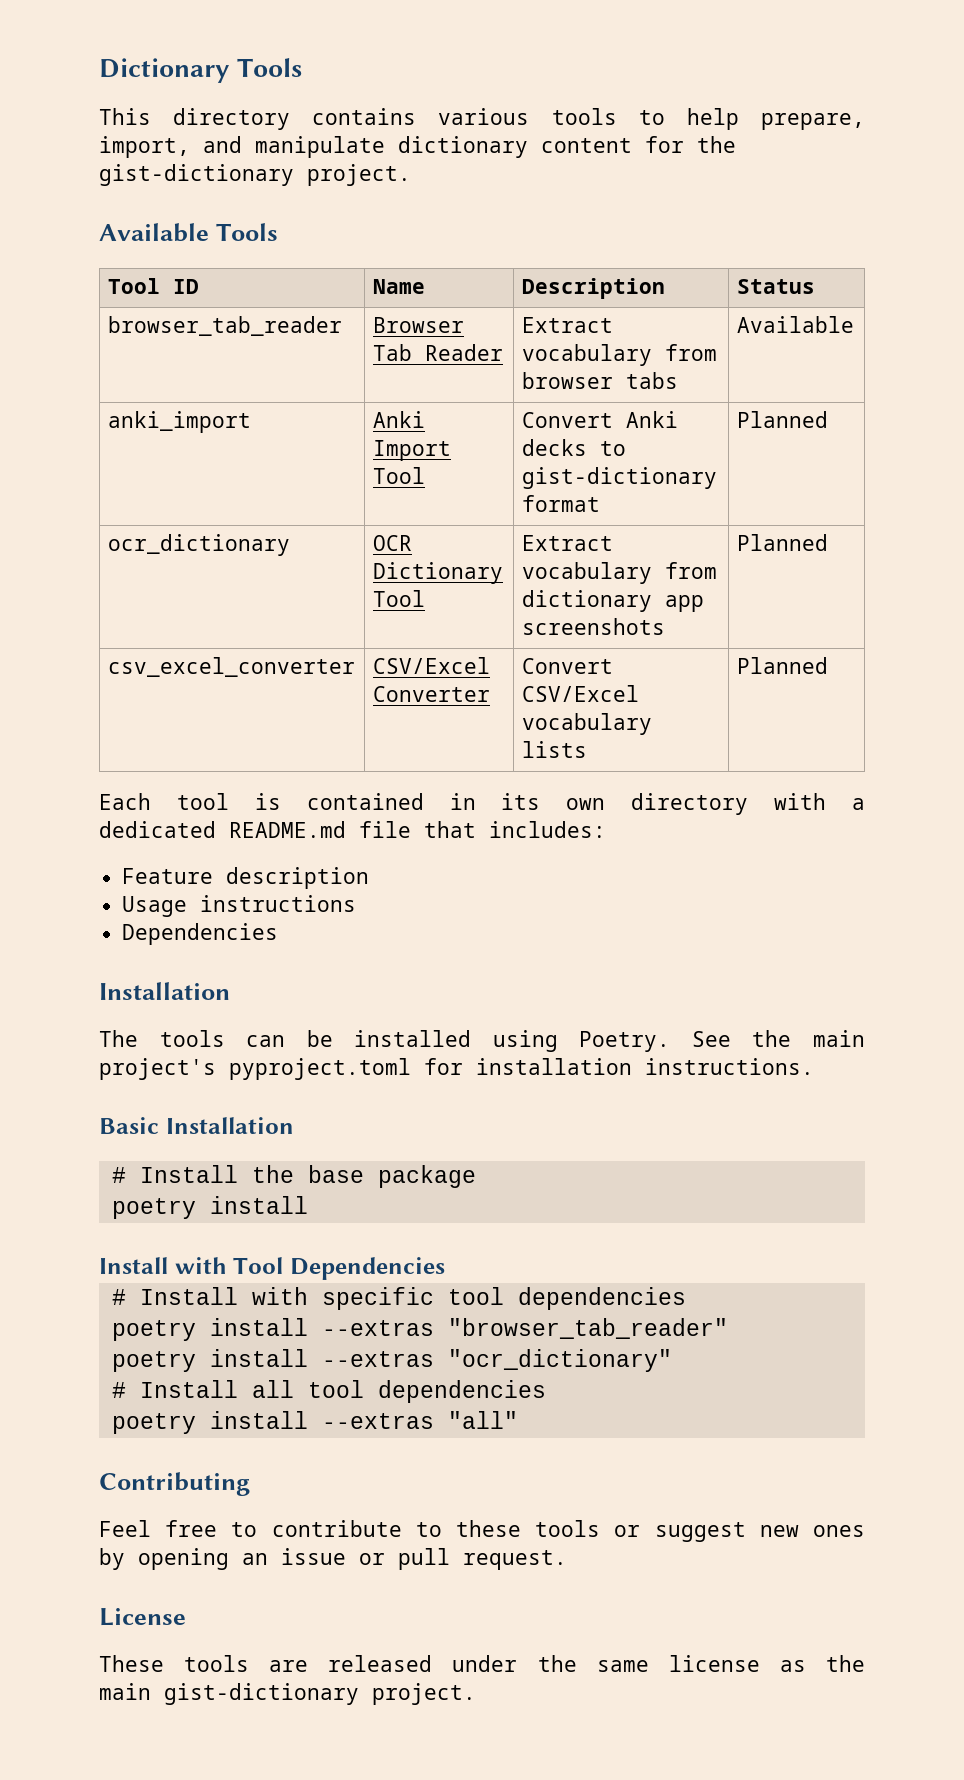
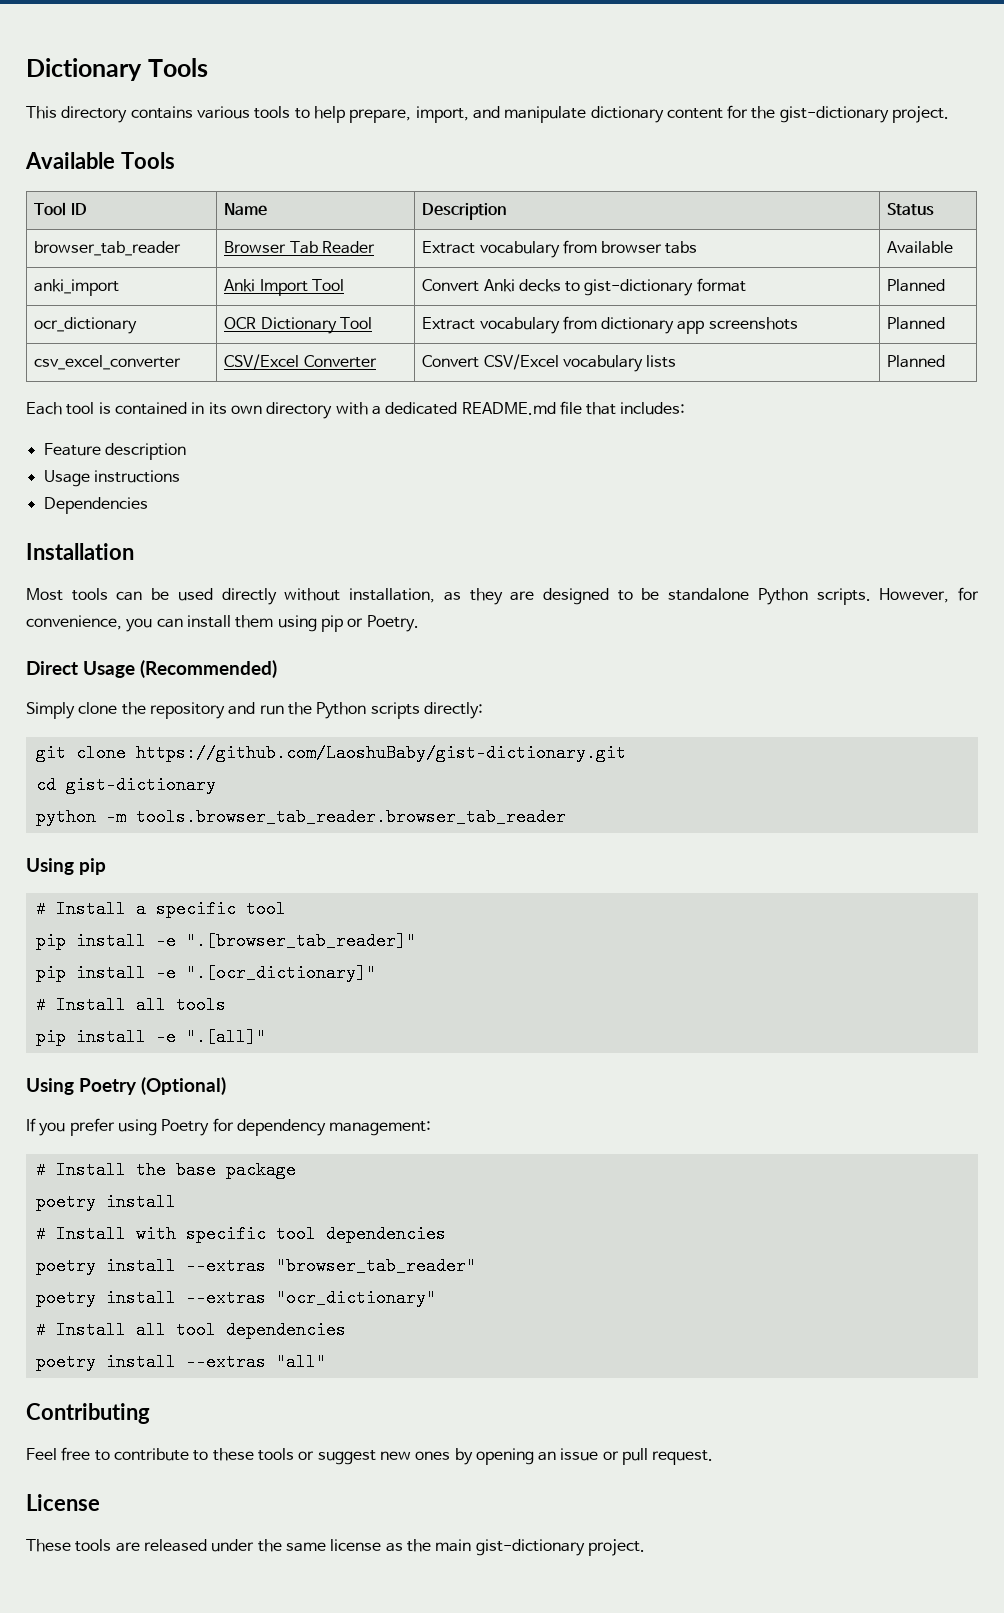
- The tools can be installed using Poetry. See the main project's pyproject.toml for installation instructions.
- Basic Installation
+ Most tools can be used directly without installation, as they are designed to be standalone Python scripts. However, for convenience, you can install them using pip or Poetry.
+ Direct Usage (Recommended)
+ Simply clone the repository and run the Python scripts directly:
+ git clone https://github.com/LaoshuBaby/gist-dictionary.git
+ cd gist-dictionary
+ python -m tools.browser_tab_reader.browser_tab_reader
+ Using pip
+ # Install a specific tool
+ pip install -e ".[browser_tab_reader]"
+ pip install -e ".[ocr_dictionary]"
+ # Install all tools
+ pip install -e ".[all]"
+ Using Poetry (Optional)
+ If you prefer using Poetry for dependency management:
- Install with Tool Dependencies

